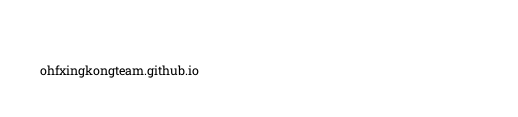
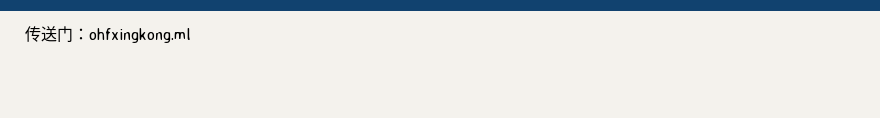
- ohfxingkongteam.github.io
+ 传送门：ohfxingkong.ml

